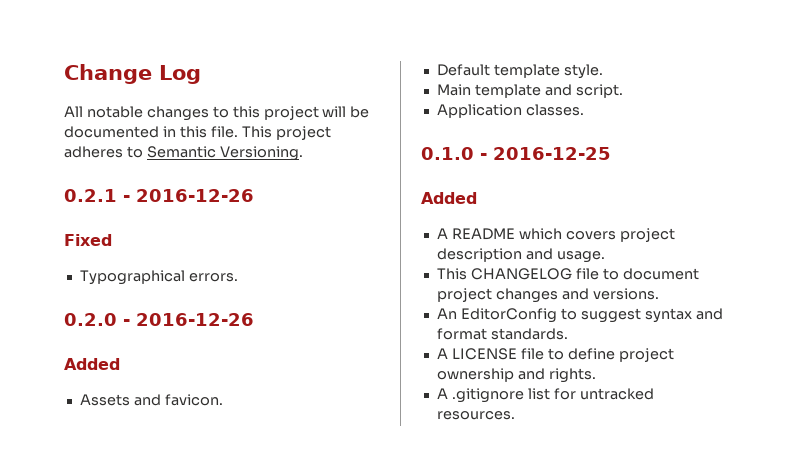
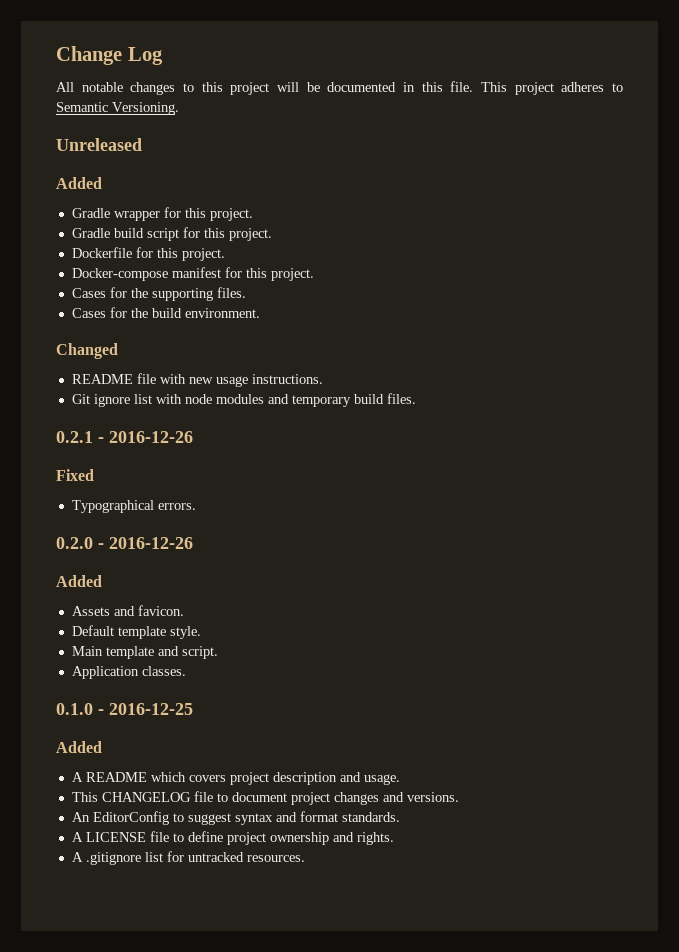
+ Unreleased
+ Added
+ Gradle wrapper for this project.
+ Gradle build script for this project.
+ Dockerfile for this project.
+ Docker-compose manifest for this project.
+ Cases for the supporting files.
+ Cases for the build environment.
+ Changed
+ README file with new usage instructions.
+ Git ignore list with node modules and temporary build files.

